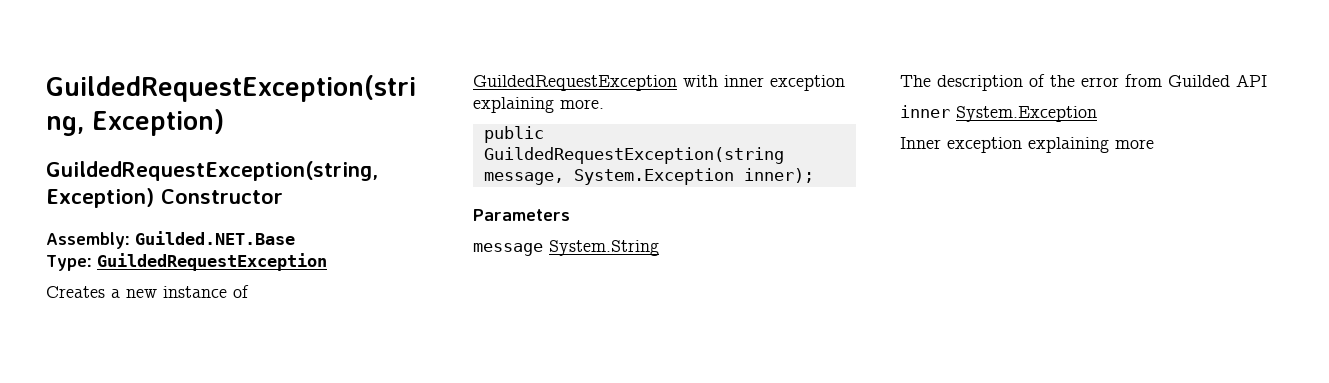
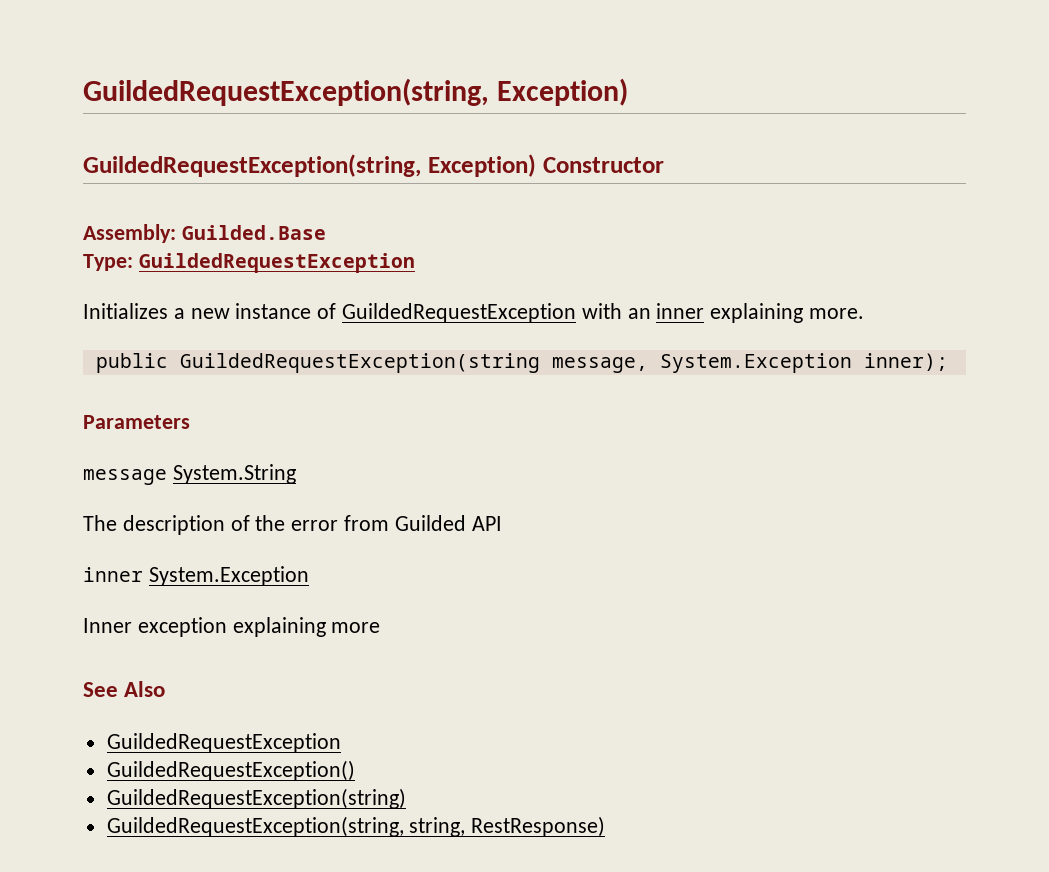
- Assembly: Guilded.NET.Base
+ Assembly: Guilded.Base
- Creates a new instance of GuildedRequestException with inner exception explaining more.
+ Initializes a new instance of GuildedRequestException with an inner explaining more.
+ See Also
+ GuildedRequestException
+ GuildedRequestException()
+ GuildedRequestException(string)
+ GuildedRequestException(string, string, RestResponse)

